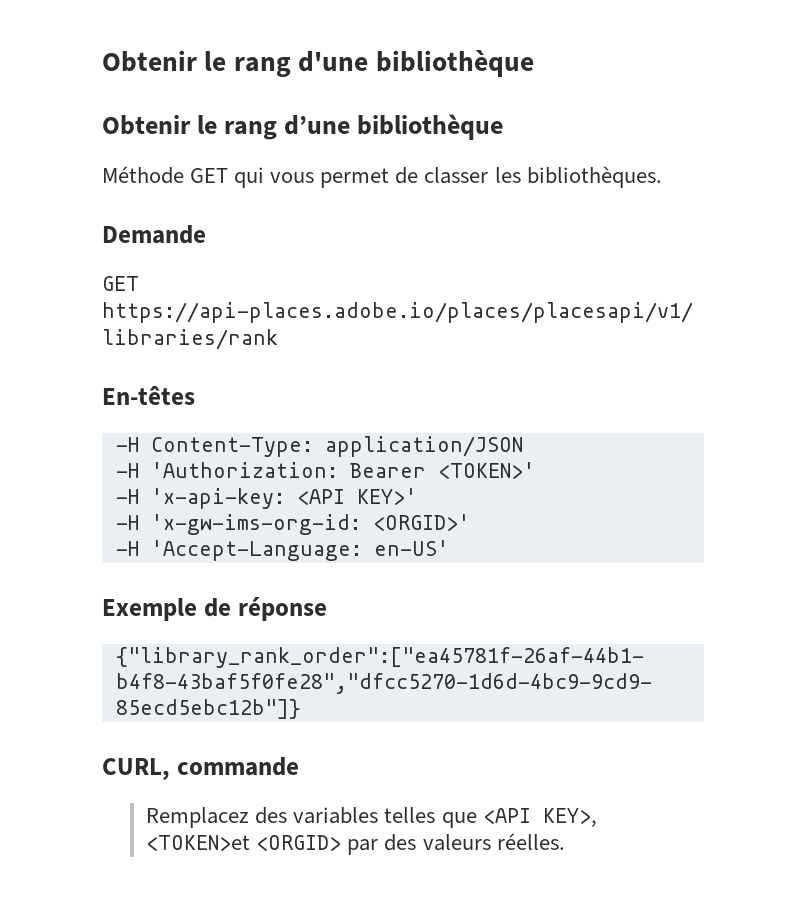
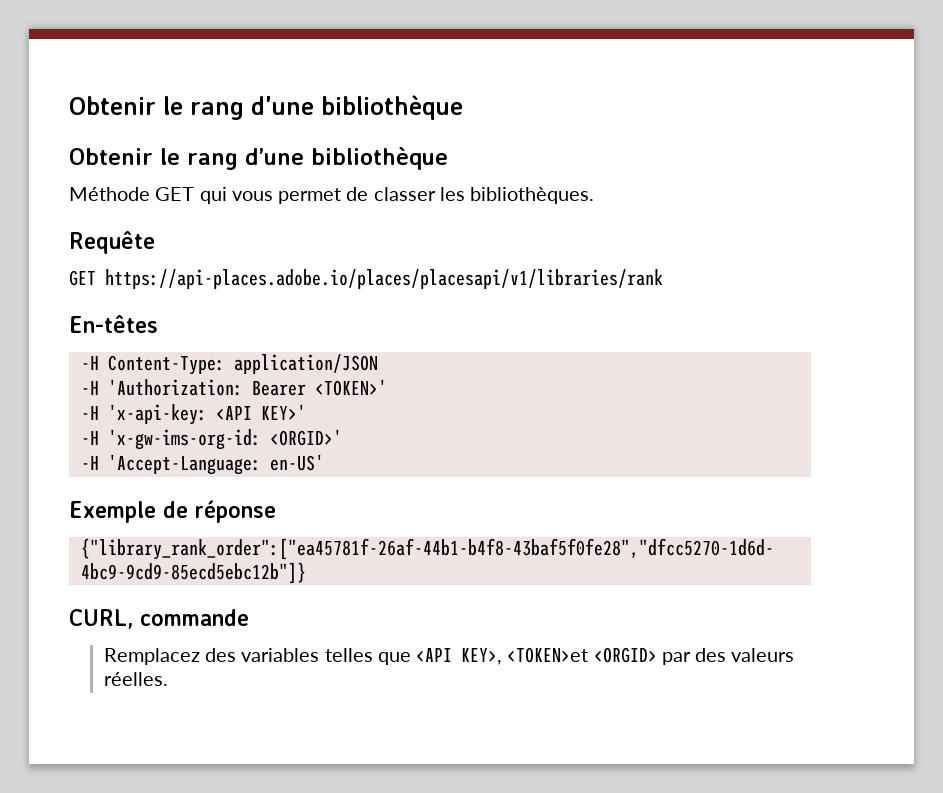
- Demande
+ Requête

